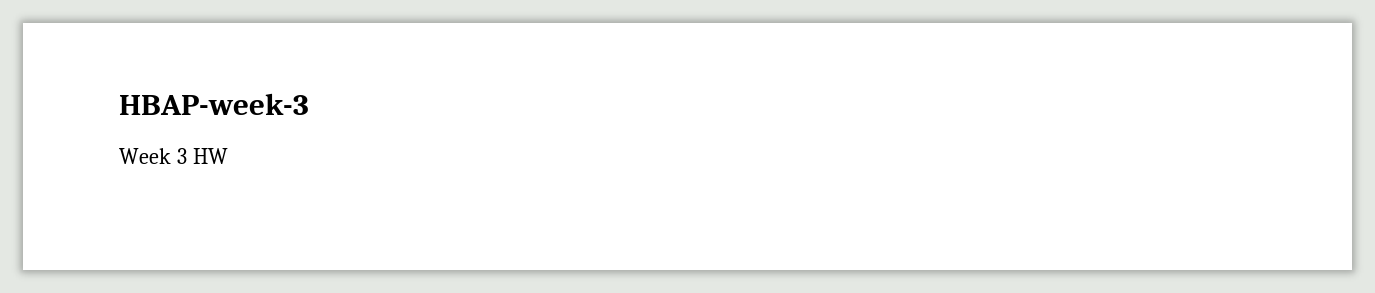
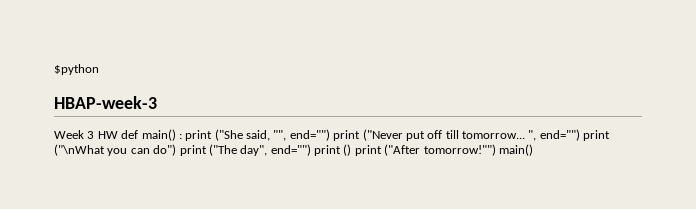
+ $python
- Week 3 HW
+ Week 3 HW def main() : print ("She said, "", end="") print ("Never put off till tomorrow... ", end="") print ("\nWhat you can do") print ("The day", end="") print () print ("After tomorrow!"") main()

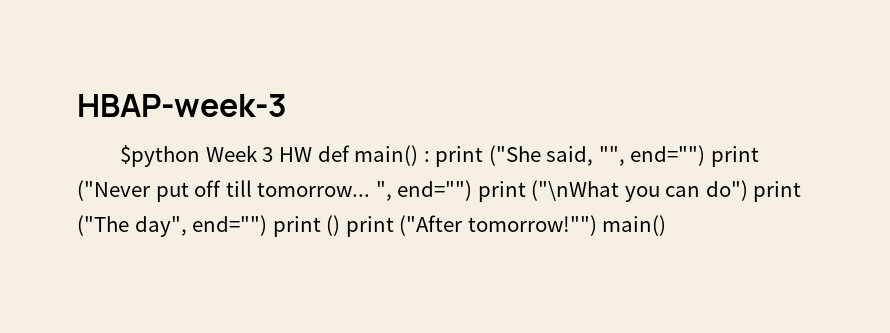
- $python
- Week 3 HW def main() : print ("She said, "", end="") print ("Never put off till tomorrow...
+ $python Week 3 HW def main() : print ("She said, "", end="") print ("Never put off till tomorrow...

